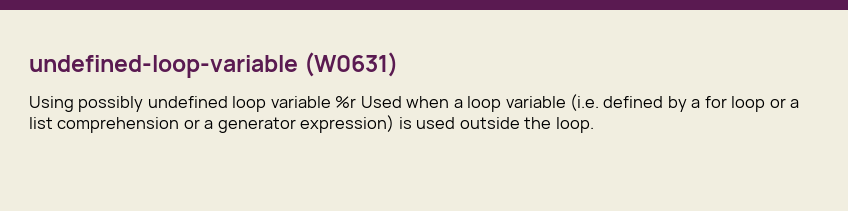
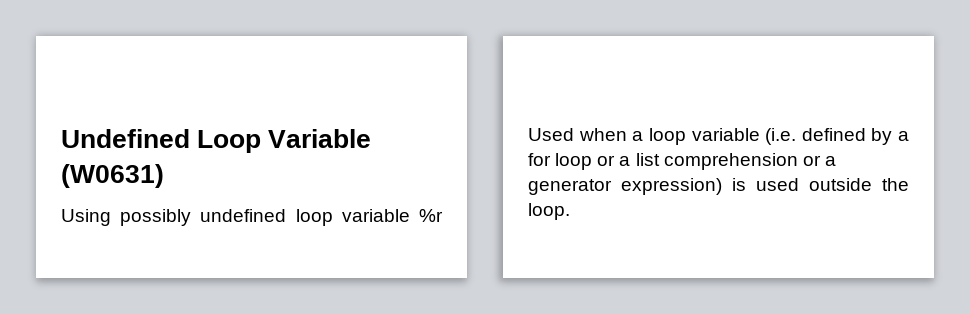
- undefined-loop-variable (W0631)
+ Undefined Loop Variable (W0631)

